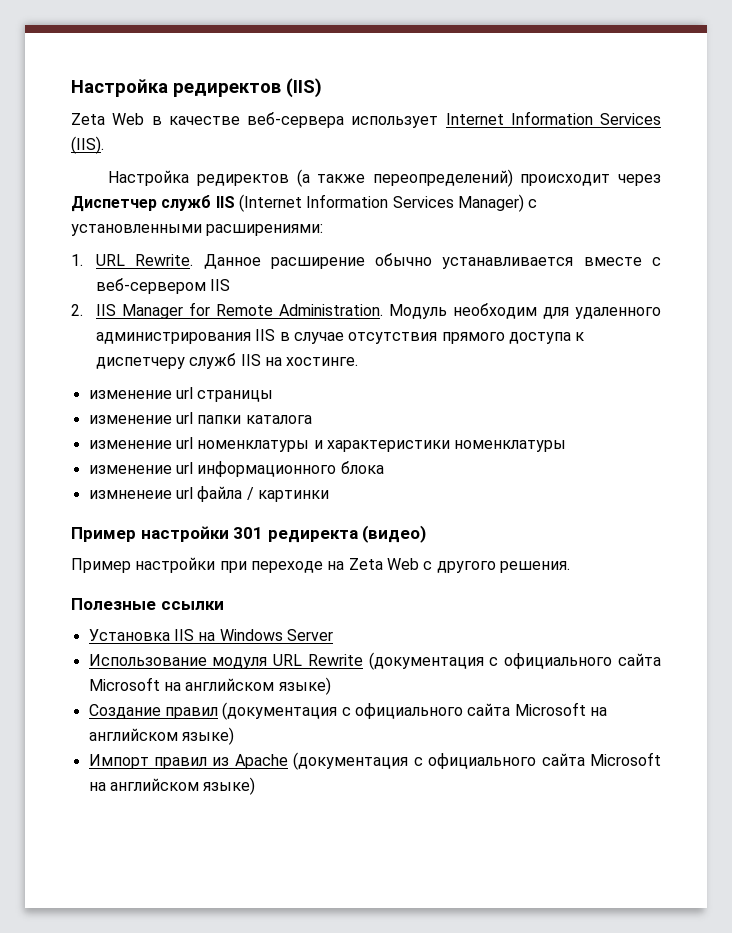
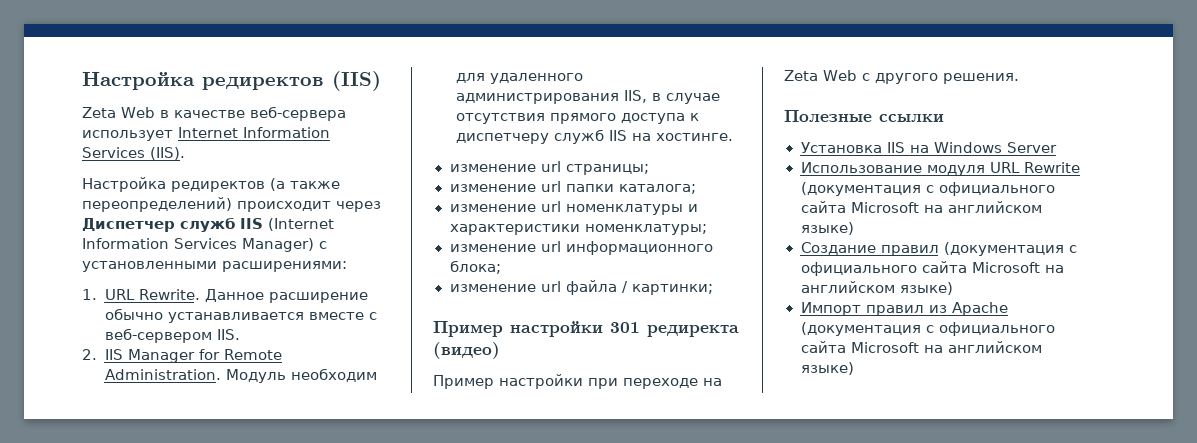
- Данное расширение обычно устанавливается вместе с веб-сервером IIS
+ Данное расширение обычно устанавливается вместе с веб-сервером IIS.
- Модуль необходим для удаленного администрирования IIS в случае отсутствия прямого доступа к диспетчеру служб IIS на хостинге.
+ Модуль необходим для удаленного администрирования IIS, в случае отсутствия прямого доступа к диспетчеру служб IIS на хостинге.
- изменение url страницы
+ изменение url страницы;
- изменение url папки каталога
+ изменение url папки каталога;
- изменение url номенклатуры и характеристики номенклатуры
+ изменение url номенклатуры и характеристики номенклатуры;
- изменение url информационного блока
- измненеие url файла / картинки
+ изменение url информационного блока;
+ изменение url файла / картинки;

